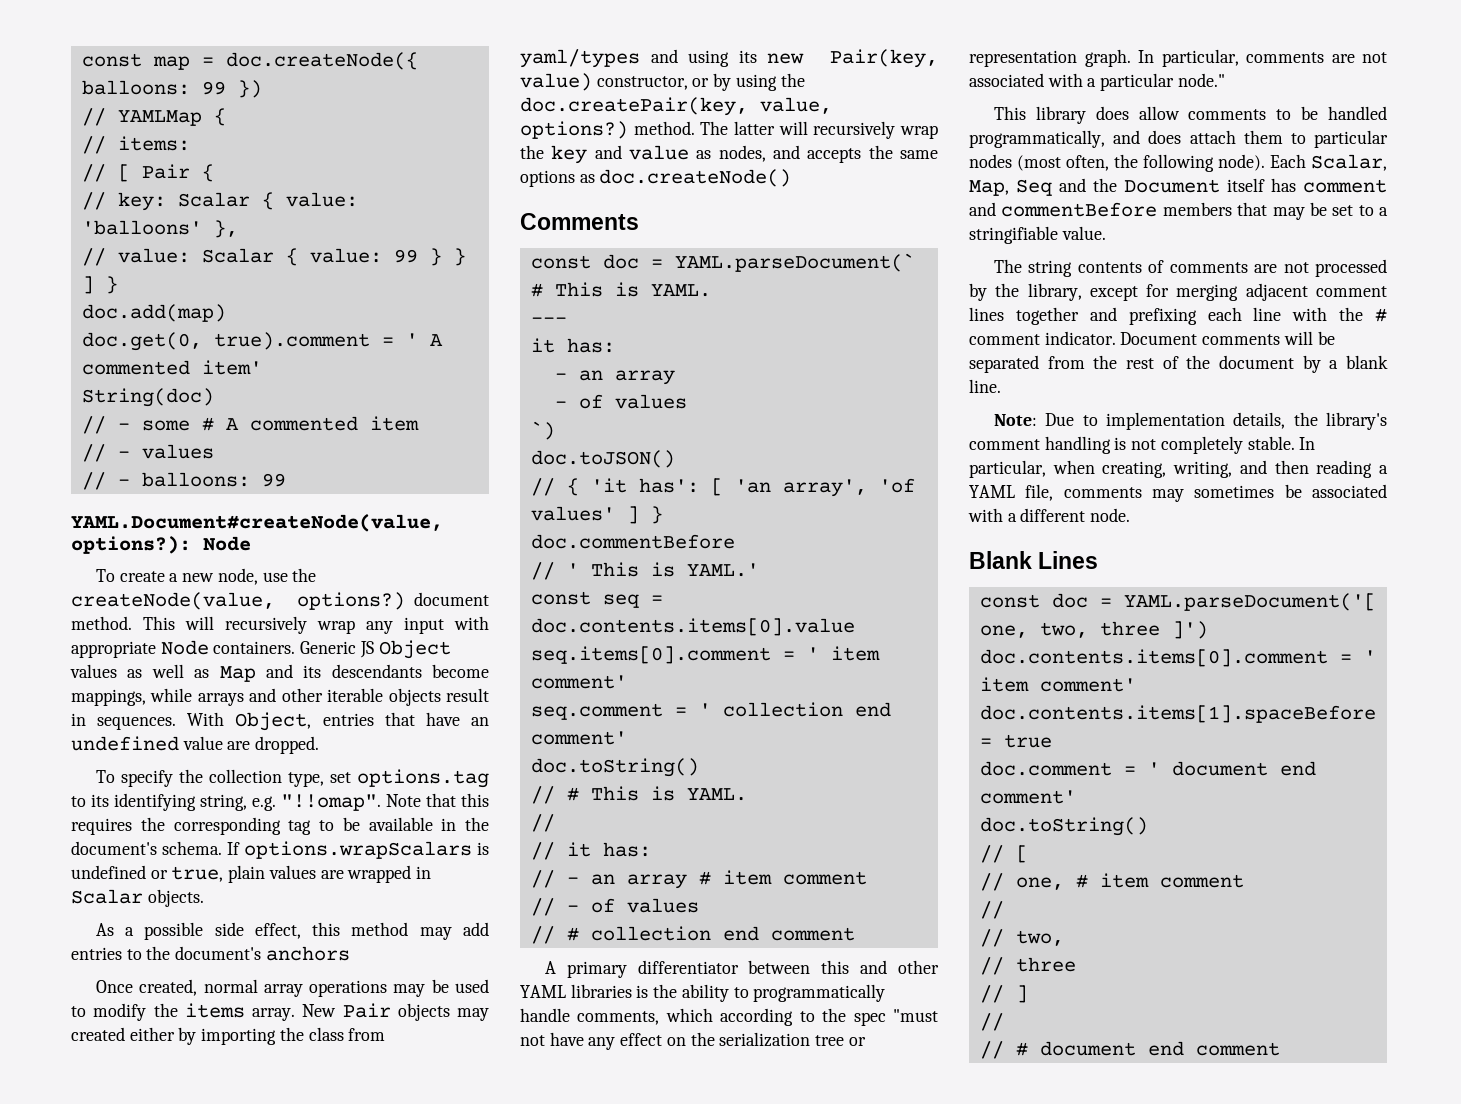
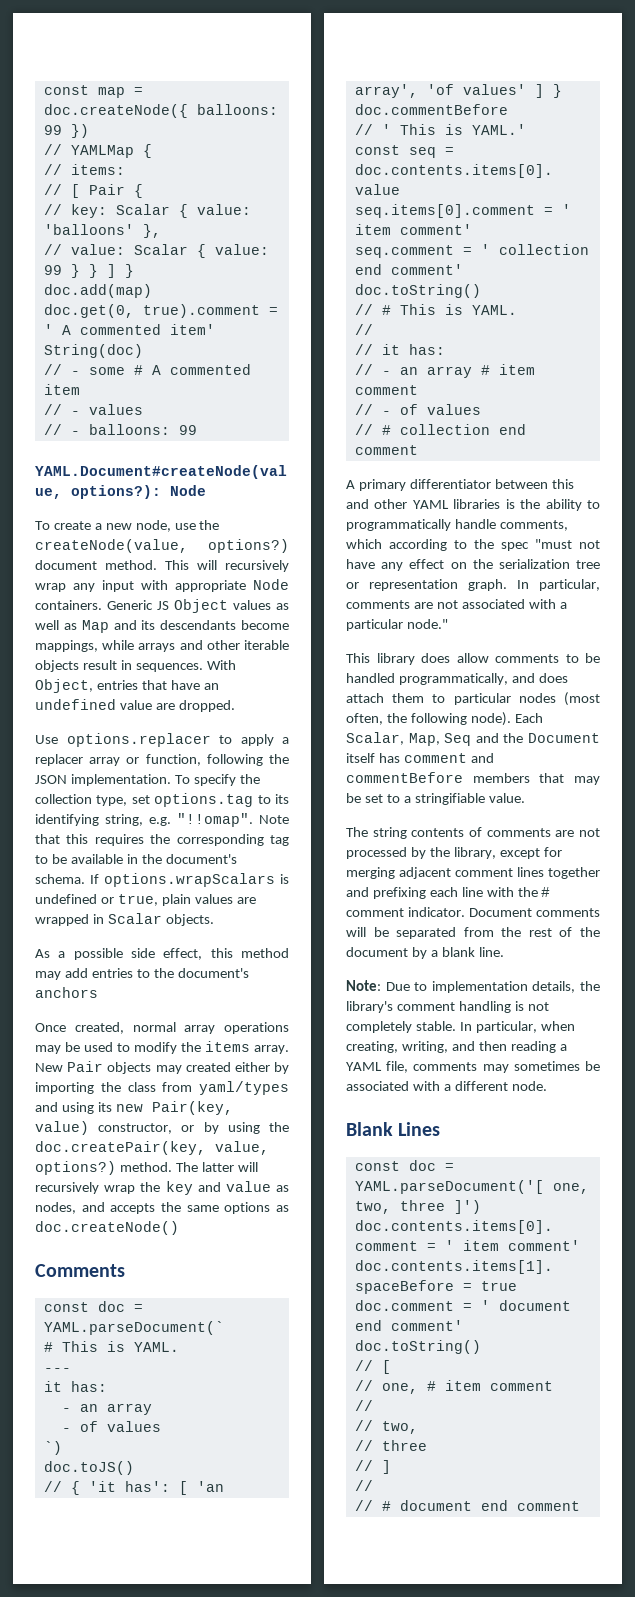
+ Use options.replacer to apply a replacer array or function, following the JSON implementation.
- doc.toJSON()
+ doc.toJS()

